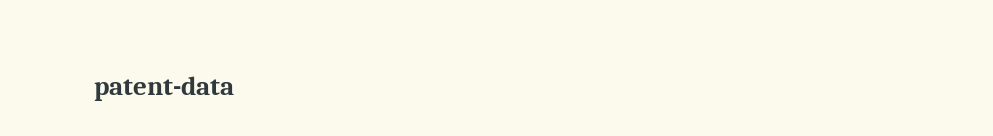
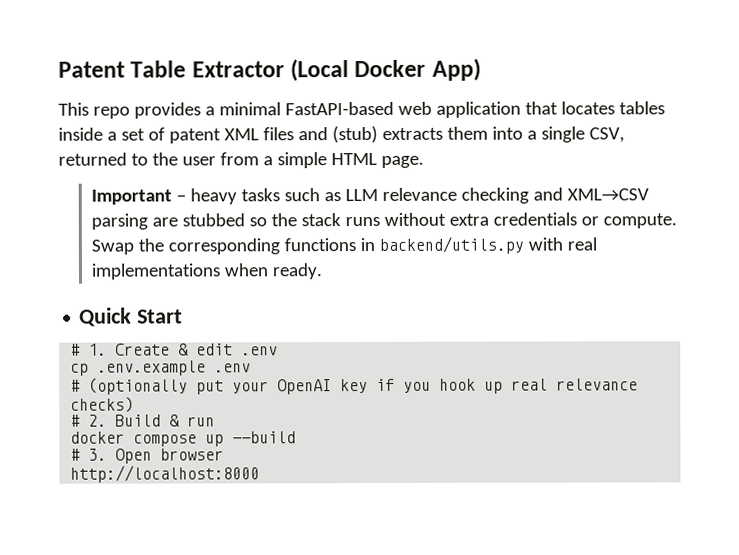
- patent-data
+ Patent Table Extractor (Local Docker App)
+ This repo provides a minimal FastAPI‑based web application that locates tables inside a set of patent XML files and (stub) extracts them into a single CSV, returned to the user from a simple HTML page.
+ Important – heavy tasks such as LLM relevance checking and XML→CSV parsing are stubbed so the stack runs without extra credentials or compute. Swap the corresponding functions in backend/utils.py with real implementations when ready.
+ Quick Start
+ # 1. Create & edit .env
+ cp .env.example .env
+ # (optionally put your OpenAI key if you hook up real relevance checks)
+ # 2. Build & run
+ docker compose up --build
+ # 3. Open browser
+ http://localhost:8000

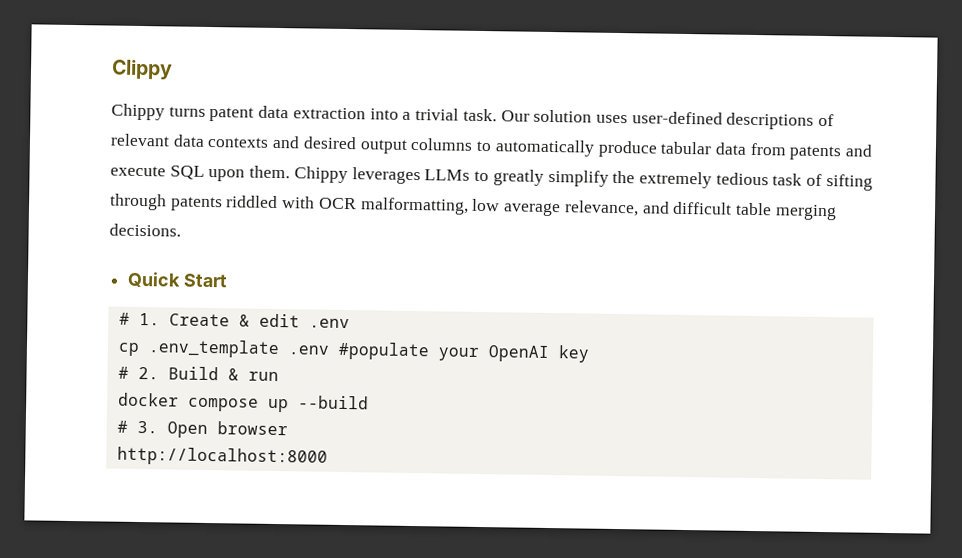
- Patent Table Extractor (Local Docker App)
- This repo provides a minimal FastAPI‑based web application that locates tables inside a set of patent XML files and (stub) extracts them into a single CSV, returned to the user from a simple HTML page.
- Important – heavy tasks such as LLM relevance checking and XML→CSV parsing are stubbed so the stack runs without extra credentials or compute. Swap the corresponding functions in backend/utils.py with real implementations when ready.
+ Clippy
+ Chippy turns patent data extraction into a trivial task. Our solution uses user-defined descriptions of relevant data contexts and desired output columns to automatically produce tabular data from patents and execute SQL upon them. Chippy leverages LLMs to greatly simplify the extremely tedious task of sifting through patents riddled with OCR malformatting, low average relevance, and difficult table merging decisions.
- cp .env.example .env
- # (optionally put your OpenAI key if you hook up real relevance checks)
+ cp .env_template .env #populate your OpenAI key

